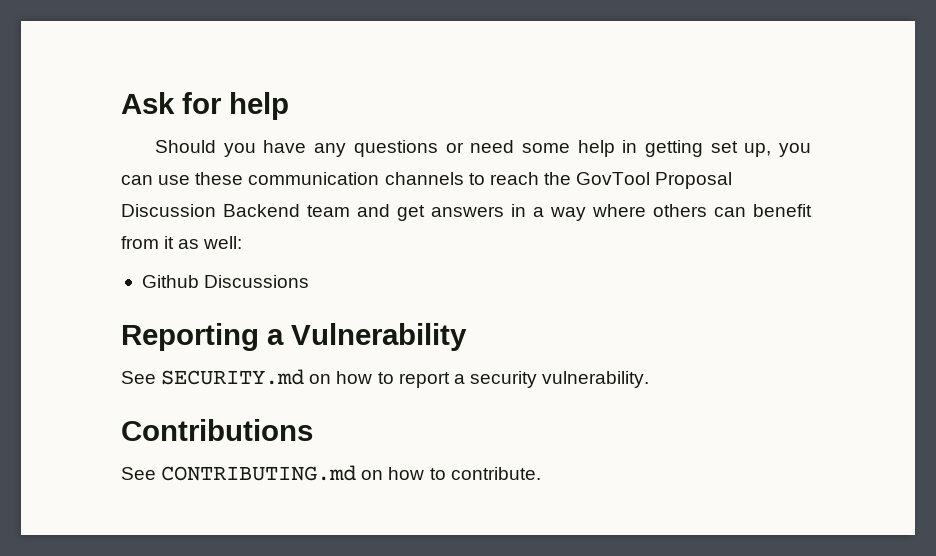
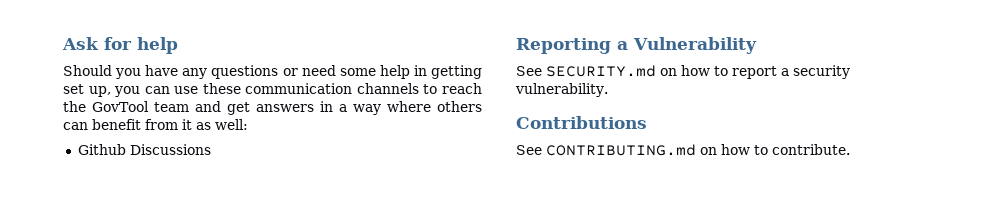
- Should you have any questions or need some help in getting set up, you can use these communication channels to reach the GovTool Proposal Discussion Backend team and get answers in a way where others can benefit from it as well:
+ Should you have any questions or need some help in getting set up, you can use these communication channels to reach the GovTool team and get answers in a way where others can benefit from it as well:

